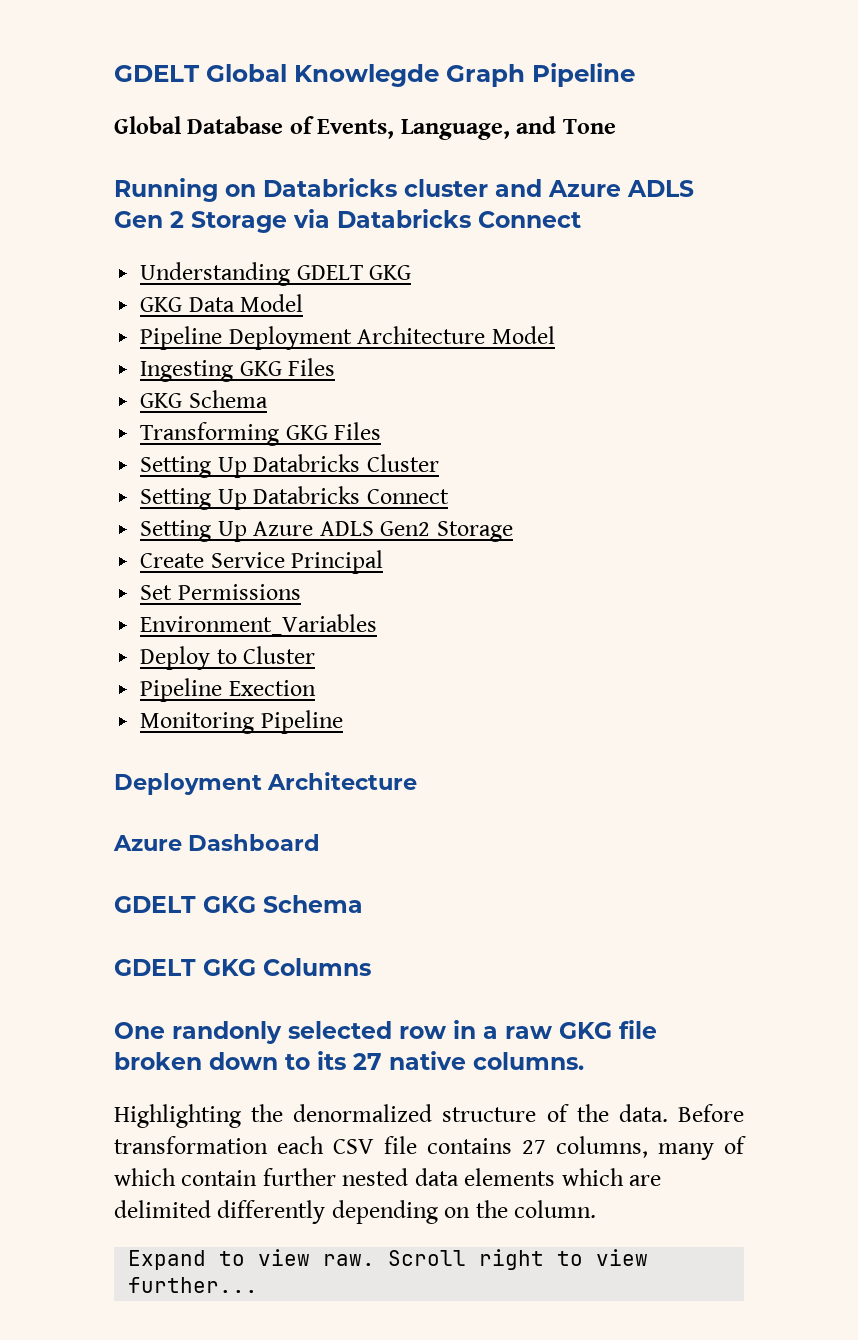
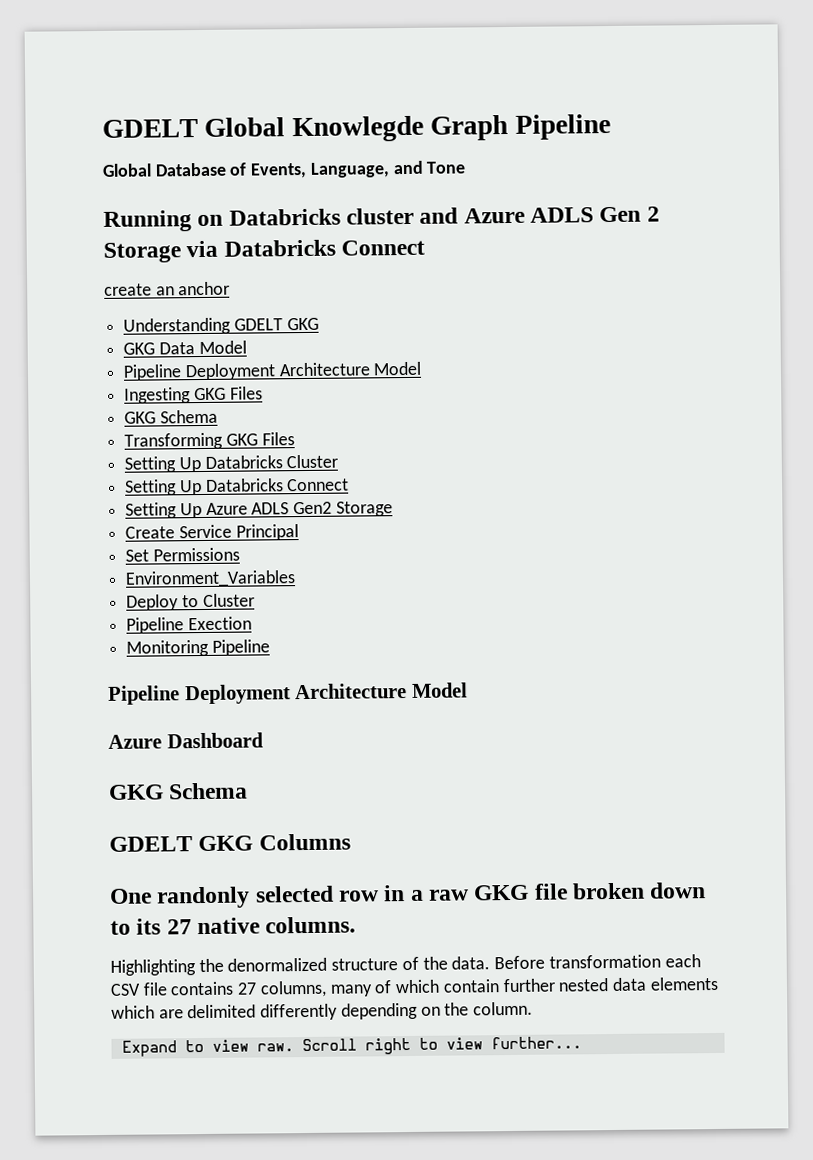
+ create an anchor
  Monitoring Pipeline
- Deployment Architecture
+ Pipeline Deployment Architecture Model
  Azure Dashboard
- GDELT GKG Schema
+ GKG Schema

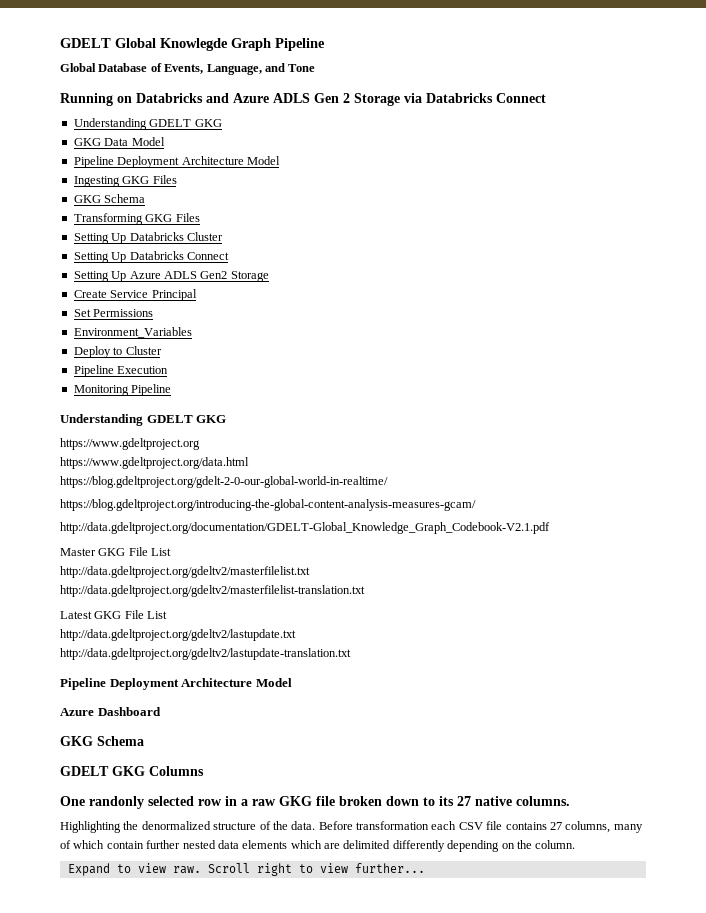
- Running on Databricks cluster and Azure ADLS Gen 2 Storage via Databricks Connect
+ Running on Databricks and Azure ADLS Gen 2 Storage via Databricks Connect
- create an anchor
- Pipeline Exection
+ Pipeline Execution
  Monitoring Pipeline
+ Understanding GDELT GKG
+ https://www.gdeltproject.org
+ https://www.gdeltproject.org/data.html
+ https://blog.gdeltproject.org/gdelt-2-0-our-global-world-in-realtime/
+ https://blog.gdeltproject.org/introducing-the-global-content-analysis-measures-gcam/
+ http://data.gdeltproject.org/documentation/GDELT-Global_Knowledge_Graph_Codebook-V2.1.pdf
+ Master GKG File List
+ http://data.gdeltproject.org/gdeltv2/masterfilelist.txt
+ http://data.gdeltproject.org/gdeltv2/masterfilelist-translation.txt
+ Latest GKG File List
+ http://data.gdeltproject.org/gdeltv2/lastupdate.txt
+ http://data.gdeltproject.org/gdeltv2/lastupdate-translation.txt

